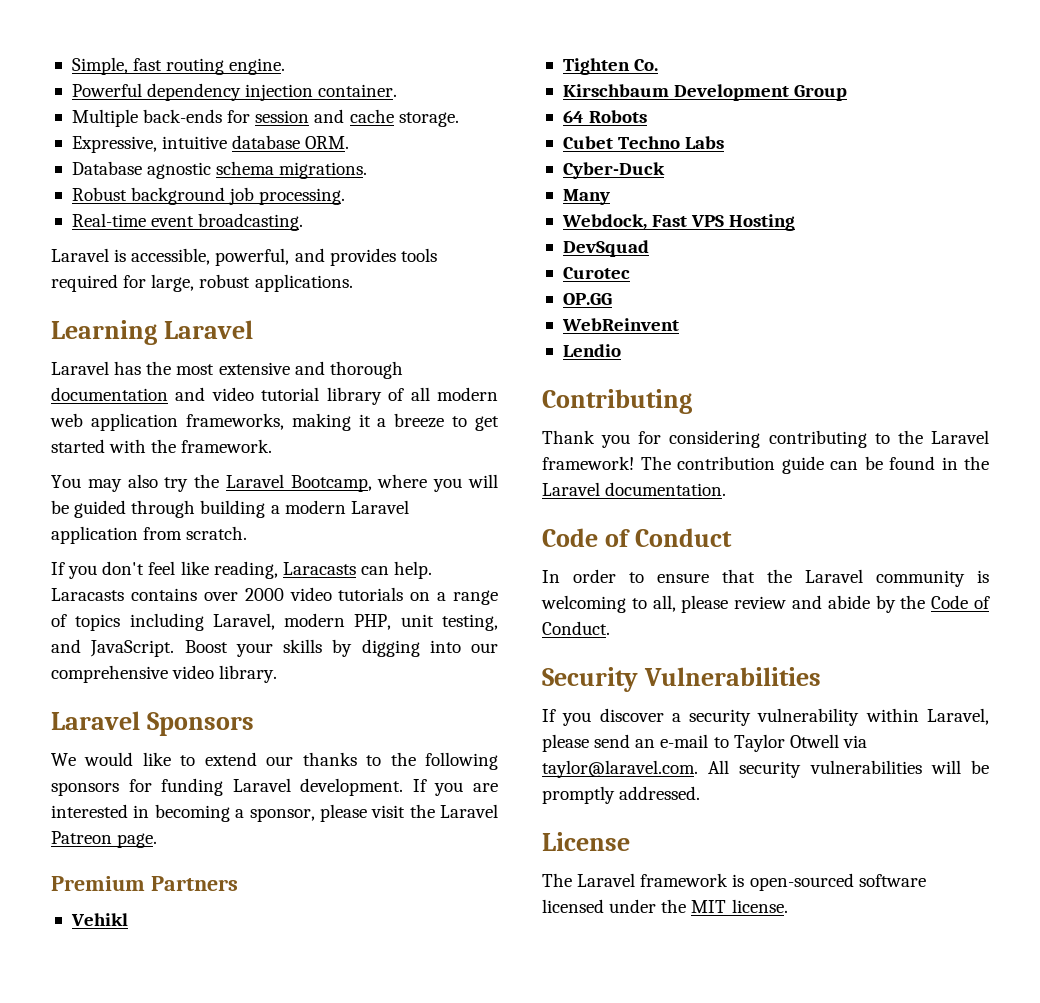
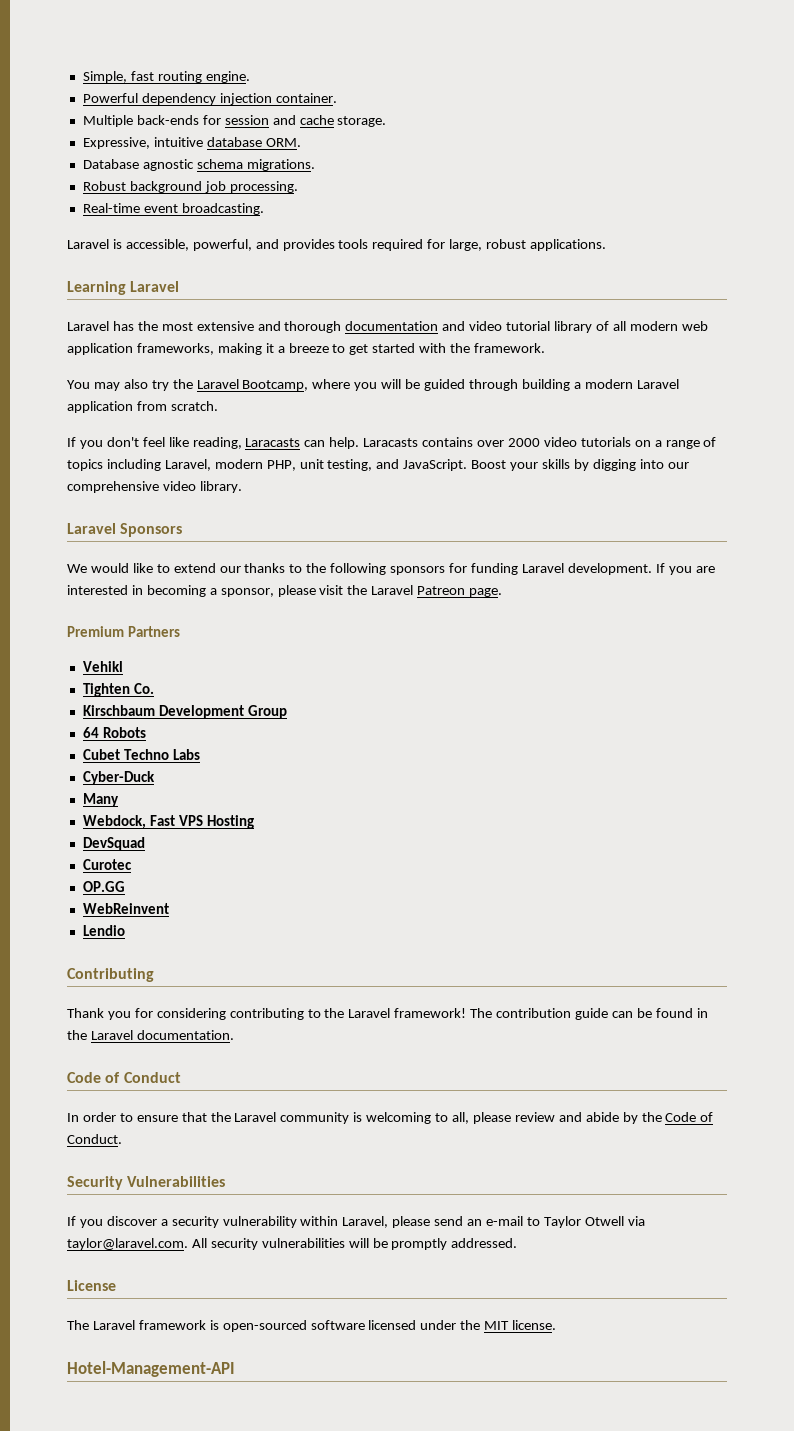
+ Hotel-Management-API

